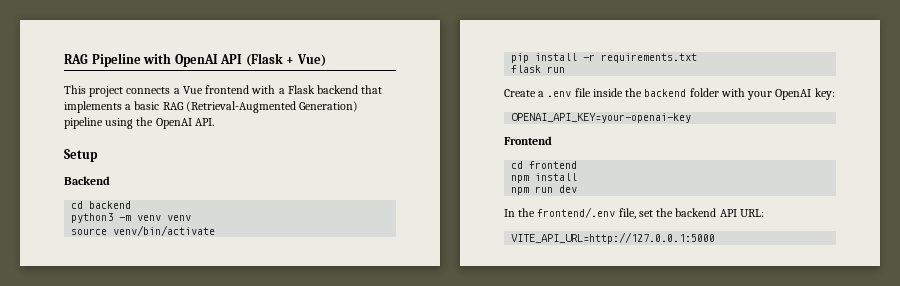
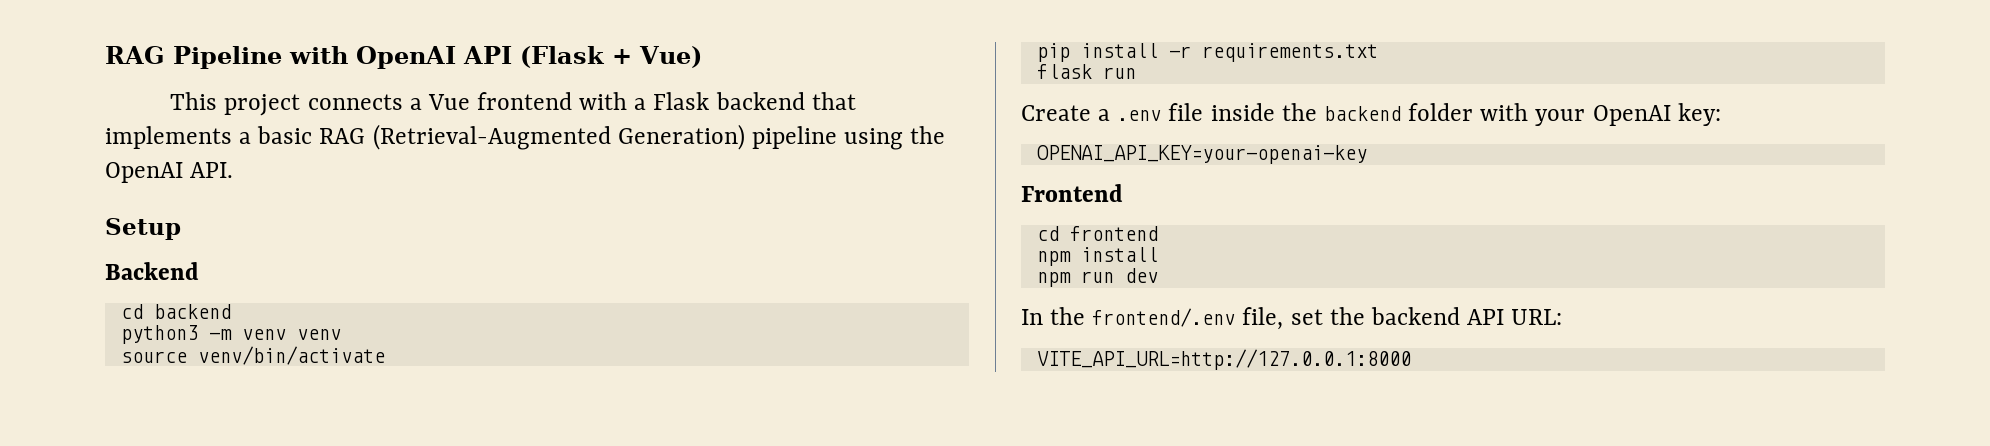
- VITE_API_URL=http://127.0.0.1:5000
+ VITE_API_URL=http://127.0.0.1:8000

